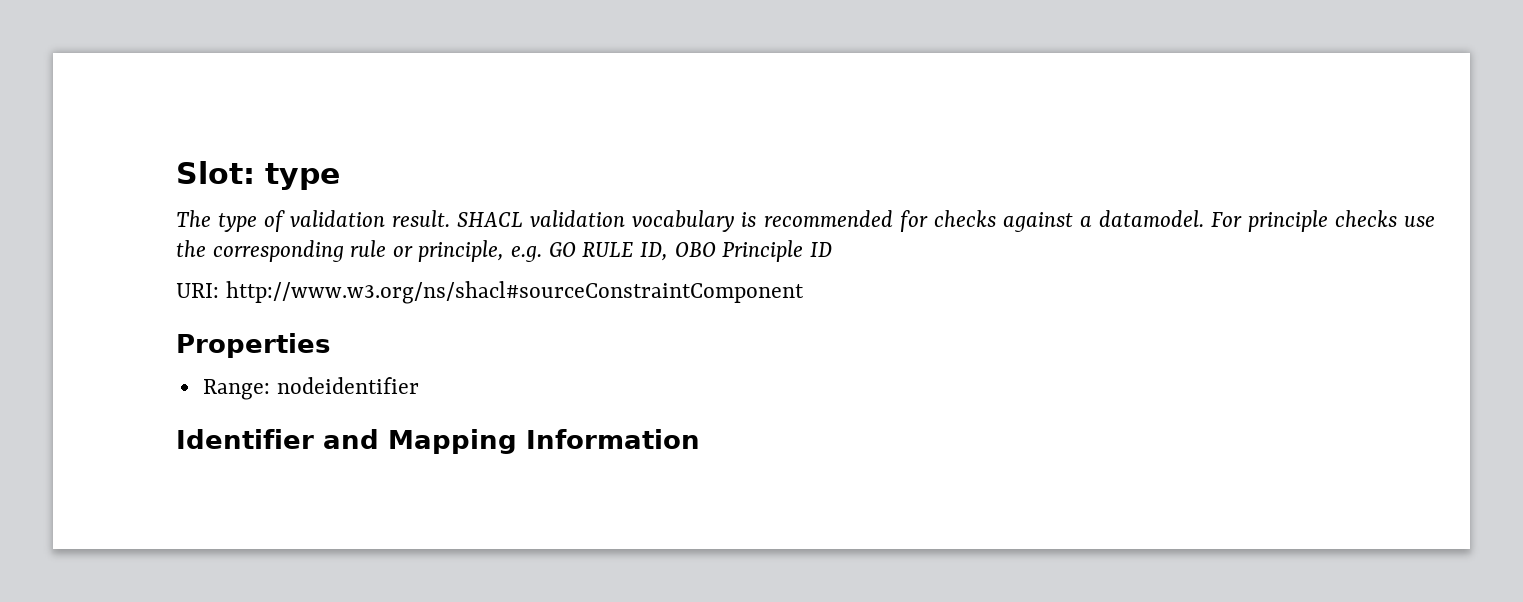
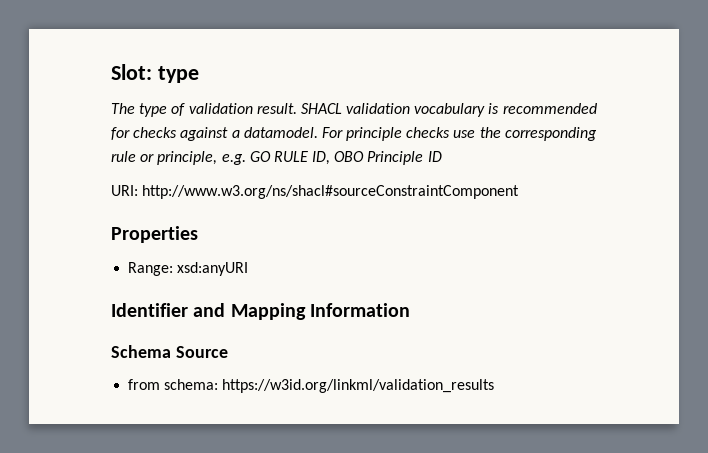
- Range: nodeidentifier
+ Range: xsd:anyURI
+ Schema Source
+ from schema: https://w3id.org/linkml/validation_results

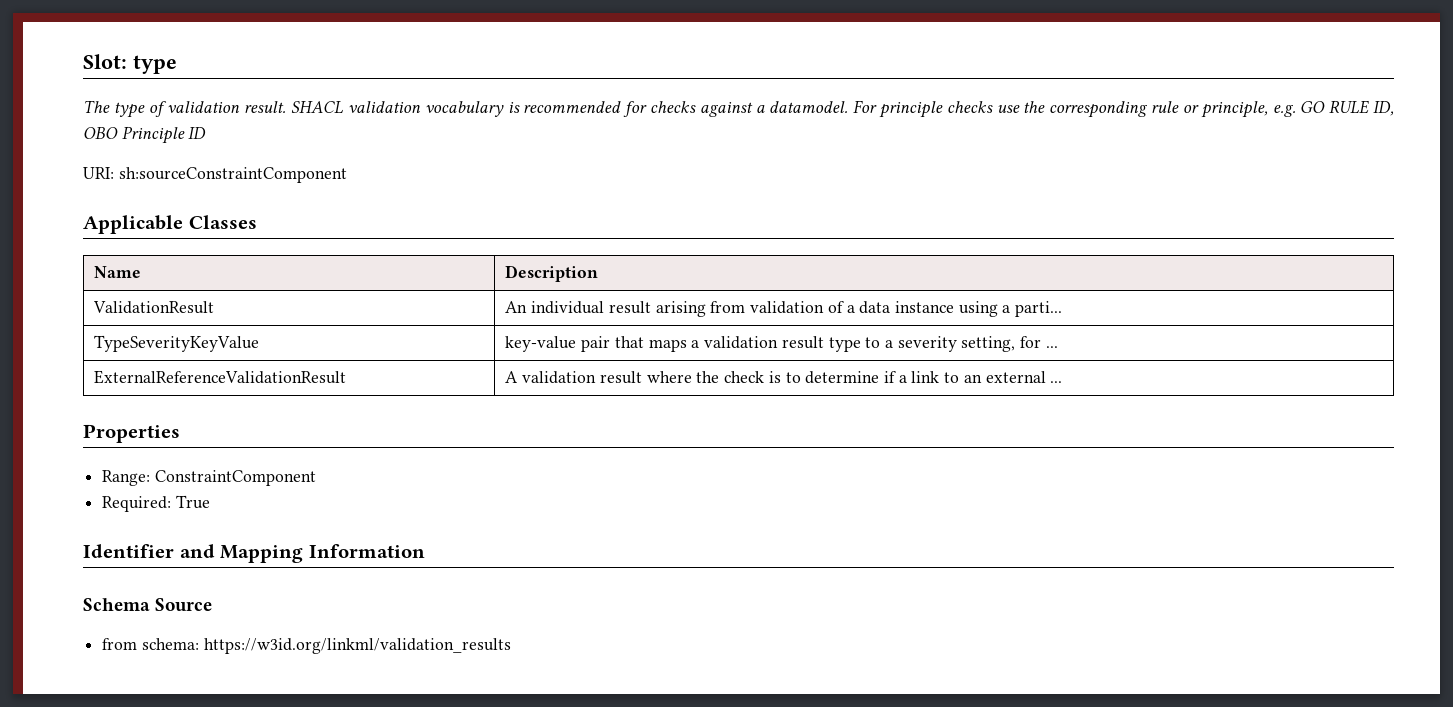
- URI: http://www.w3.org/ns/shacl#sourceConstraintComponent
+ URI: sh:sourceConstraintComponent
+ Applicable Classes
+ Name | Description
+ ValidationResult | An individual result arising from validation of a data instance using a parti...
+ TypeSeverityKeyValue | key-value pair that maps a validation result type to a severity setting, for ...
+ ExternalReferenceValidationResult | A validation result where the check is to determine if a link to an external ...
- Range: xsd:anyURI
+ Range: ConstraintComponent
+ Required: True

